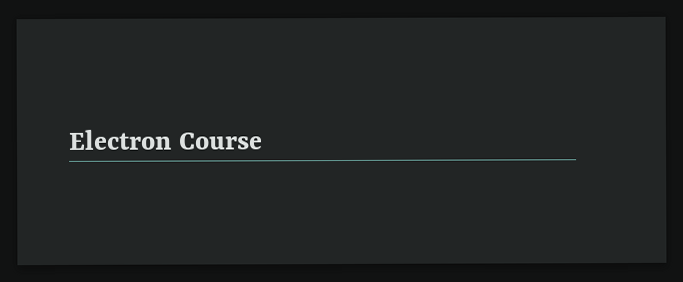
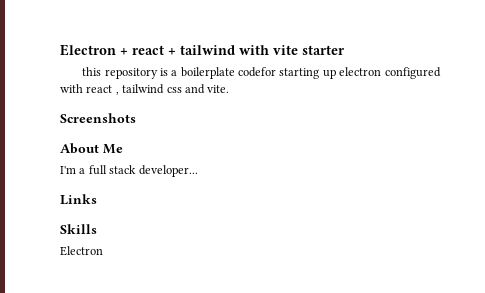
- Electron Course
+ Electron + react + tailwind with vite starter
+ this repository is a boilerplate codefor starting up electron configured with react , tailwind css and vite.
+ Screenshots
+ About Me
+ I'm a full stack developer...
+ Links
+ Skills
+ Electron

